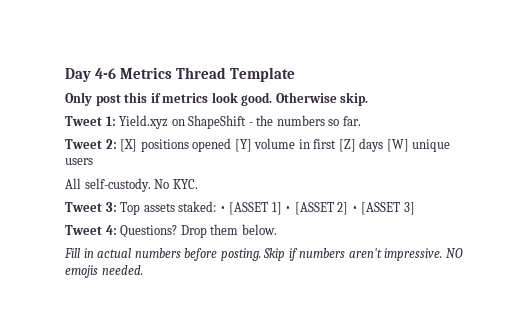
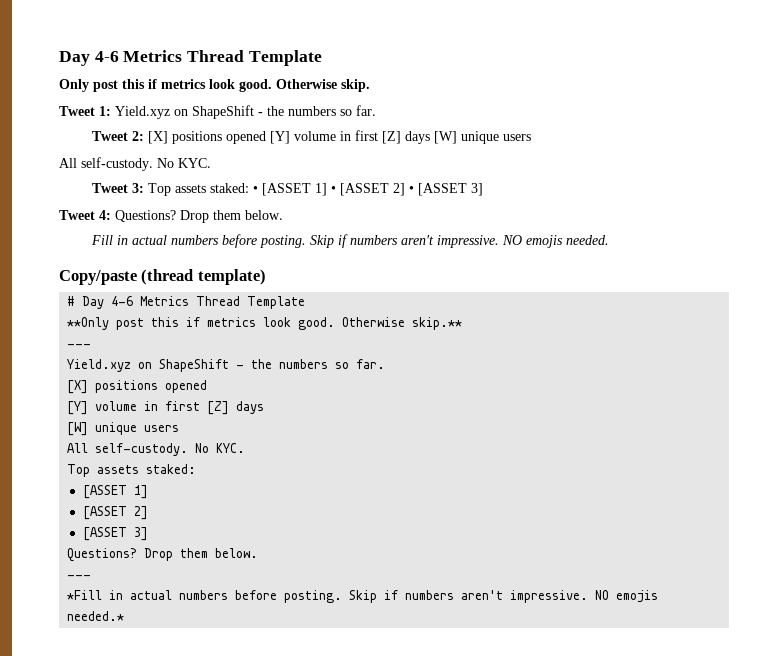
+ Copy/paste (thread template)
+ # Day 4-6 Metrics Thread Template
+ **Only post this if metrics look good. Otherwise skip.**
+ ---
+ Yield.xyz on ShapeShift - the numbers so far.
+ [X] positions opened
+ [Y] volume in first [Z] days
+ [W] unique users
+ All self-custody. No KYC.
+ Top assets staked:
+ [ASSET 1]
+ [ASSET 2]
+ [ASSET 3]
+ Questions? Drop them below.
+ ---
+ *Fill in actual numbers before posting. Skip if numbers aren't impressive. NO emojis needed.*

